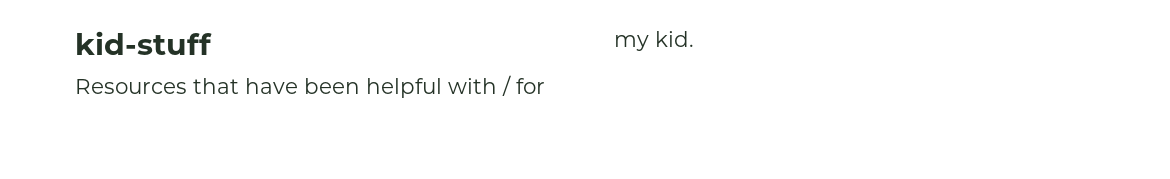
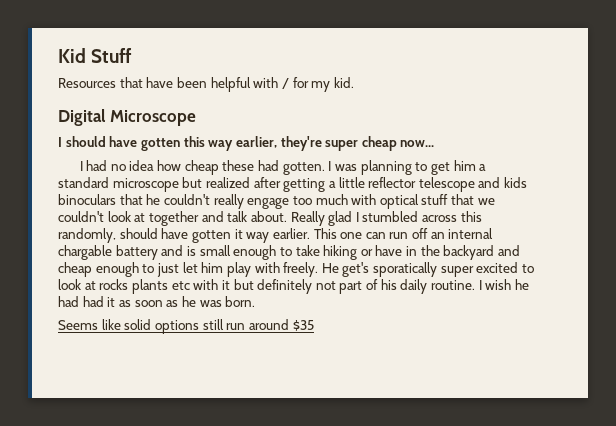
- kid-stuff
+ Kid Stuff
+ Digital Microscope
+ I should have gotten this way earlier, they're super cheap now...
+ I had no idea how cheap these had gotten. I was planning to get him a standard microscope but realized after getting a little reflector telescope and kids binoculars that he couldn't really engage too much with optical stuff that we couldn't look at together and talk about. Really glad I stumbled across this randomly, should have gotten it way earlier. This one can run off an internal chargable battery and is small enough to take hiking or have in the backyard and cheap enough to just let him play with freely. He get's sporatically super excited to look at rocks plants etc with it but definitely not part of his daily routine. I wish he had had it as soon as he was born.
+ Seems like solid options still run around $35

